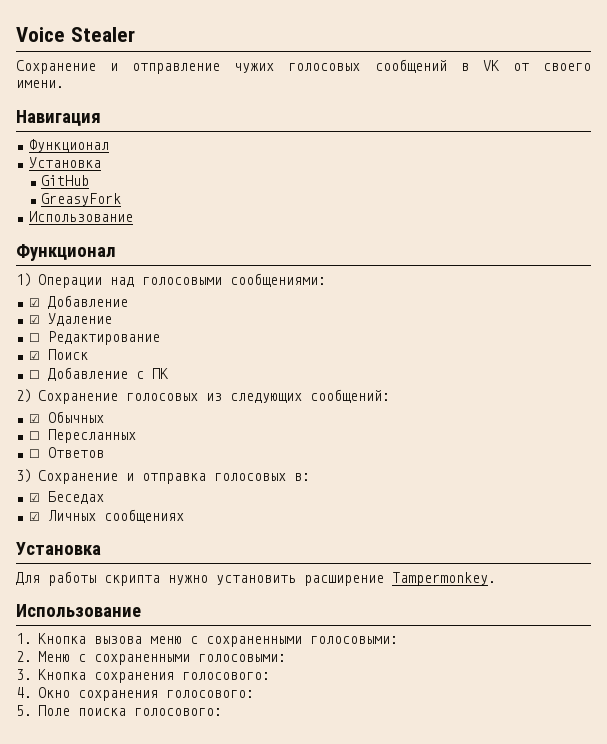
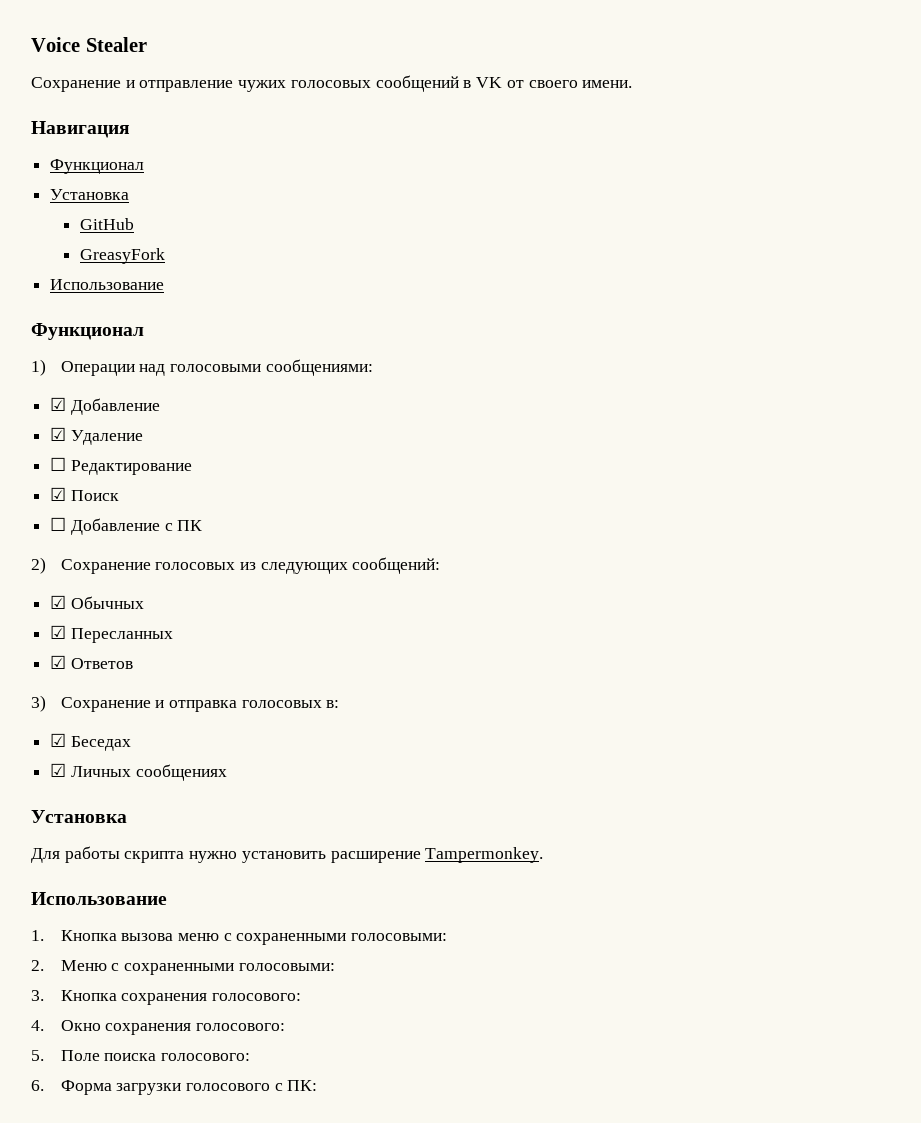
- ☐ Пересланных
+ ☑ Пересланных
- ☐ Ответов
+ ☑ Ответов
+ 6. Форма загрузки голосового с ПК:

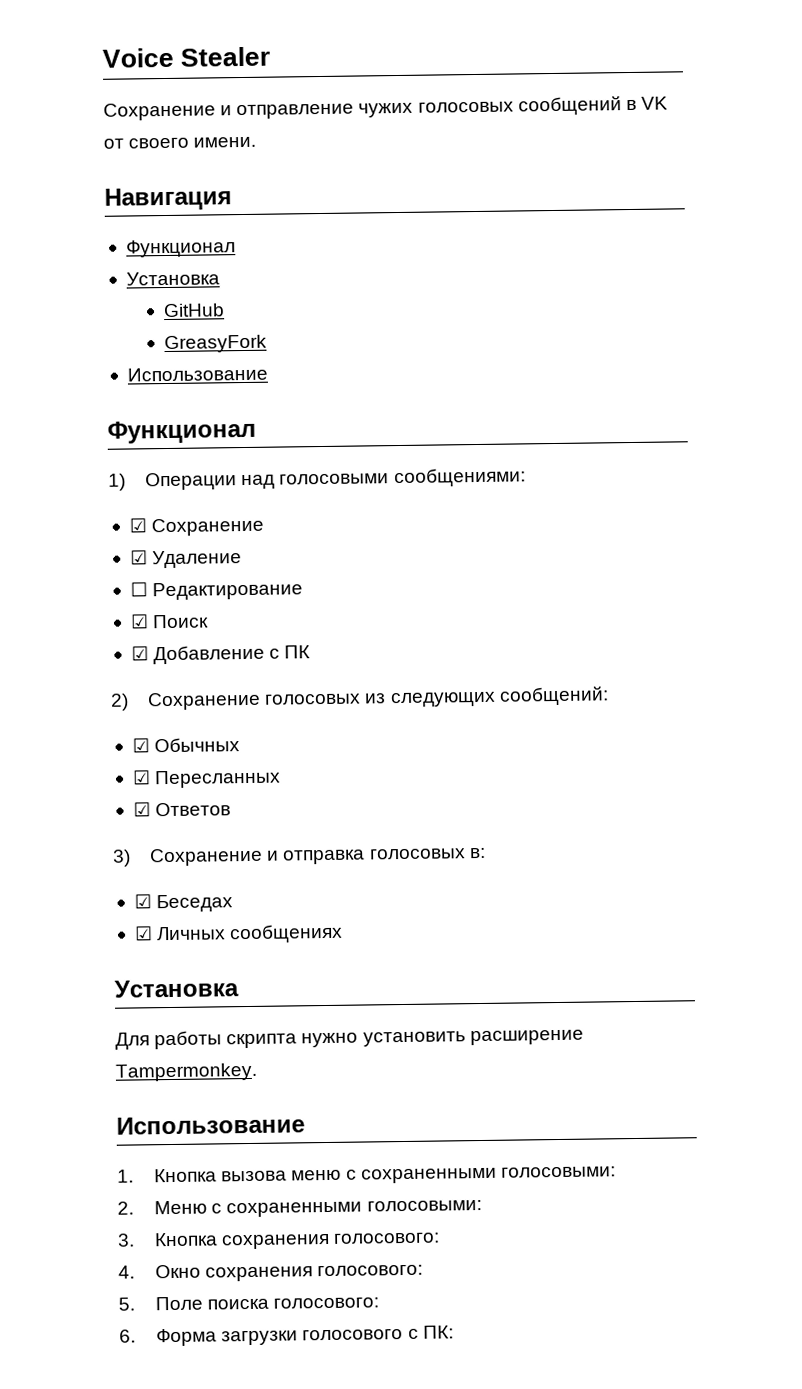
- ☑ Добавление
+ ☑ Сохранение
- ☐ Добавление с ПК
+ ☑ Добавление с ПК

